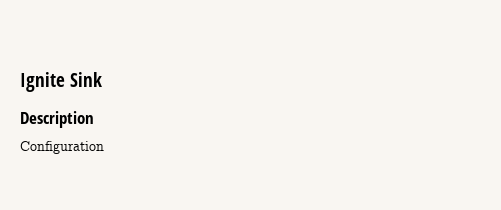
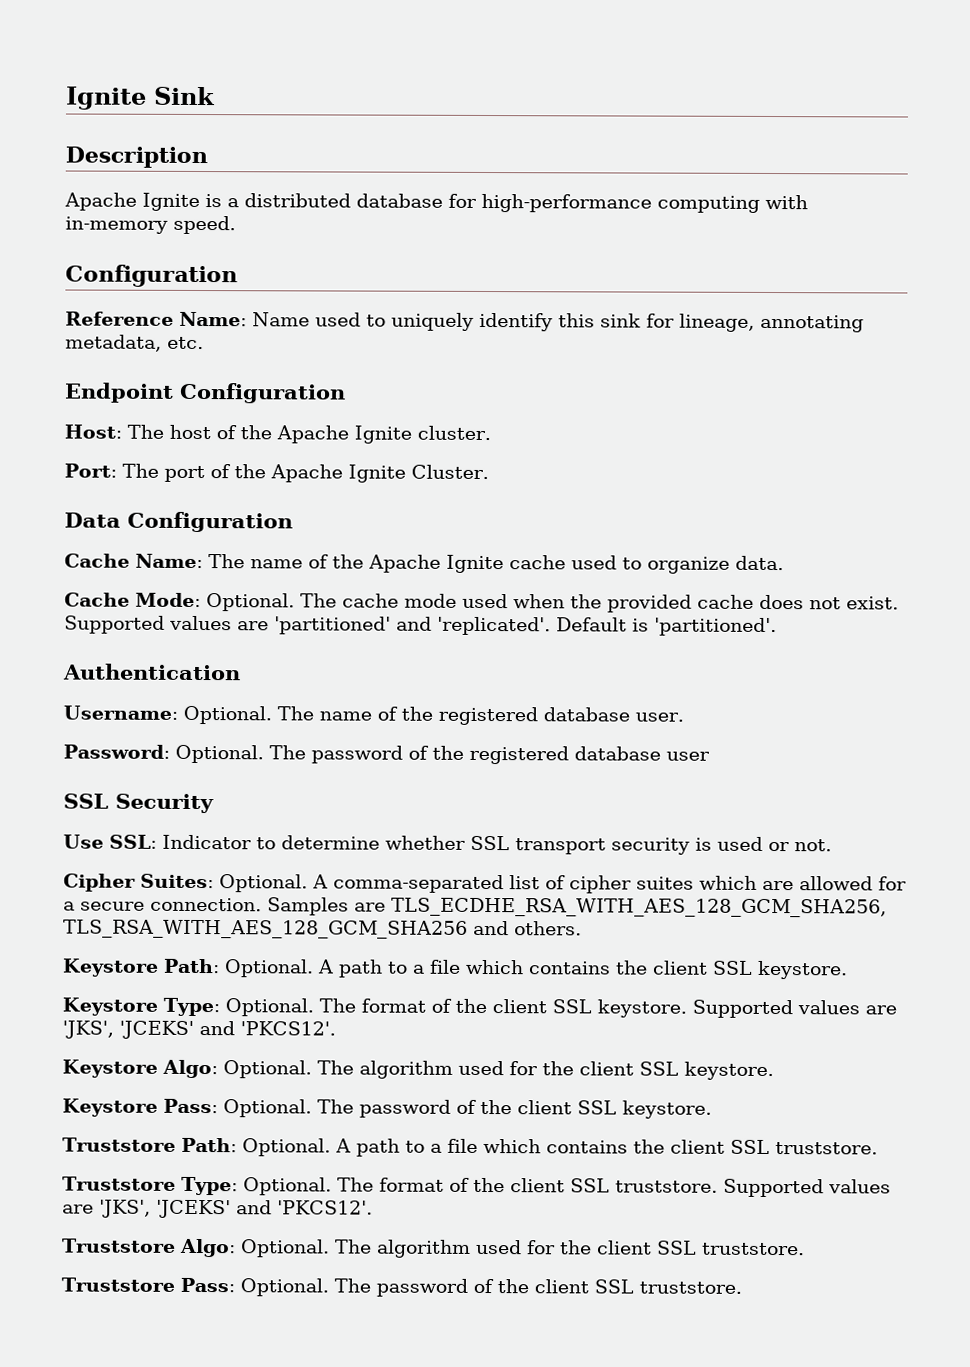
+ Apache Ignite is a distributed database for high-performance computing with in-memory speed.
  Configuration
+ Reference Name: Name used to uniquely identify this sink for lineage, annotating metadata, etc.
+ Endpoint Configuration
+ Host: The host of the Apache Ignite cluster.
+ Port: The port of the Apache Ignite Cluster.
+ Data Configuration
+ Cache Name: The name of the Apache Ignite cache used to organize data.
+ Cache Mode: Optional. The cache mode used when the provided cache does not exist. Supported values are 'partitioned' and 'replicated'. Default is 'partitioned'.
+ Authentication
+ Username: Optional. The name of the registered database user.
+ Password: Optional. The password of the registered database user
+ SSL Security
+ Use SSL: Indicator to determine whether SSL transport security is used or not.
+ Cipher Suites: Optional. A comma-separated list of cipher suites which are allowed for a secure connection. Samples are TLS_ECDHE_RSA_WITH_AES_128_GCM_SHA256, TLS_RSA_WITH_AES_128_GCM_SHA256 and others.
+ Keystore Path: Optional. A path to a file which contains the client SSL keystore.
+ Keystore Type: Optional. The format of the client SSL keystore. Supported values are 'JKS', 'JCEKS' and 'PKCS12'.
+ Keystore Algo: Optional. The algorithm used for the client SSL keystore.
+ Keystore Pass: Optional. The password of the client SSL keystore.
+ Truststore Path: Optional. A path to a file which contains the client SSL truststore.
+ Truststore Type: Optional. The format of the client SSL truststore. Supported values are 'JKS', 'JCEKS' and 'PKCS12'.
+ Truststore Algo: Optional. The algorithm used for the client SSL truststore.
+ Truststore Pass: Optional. The password of the client SSL truststore.

